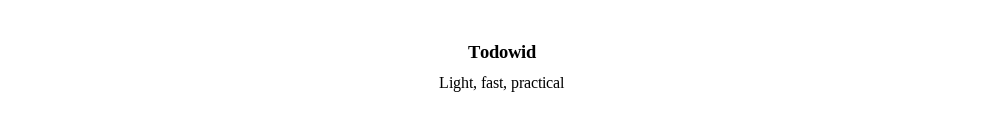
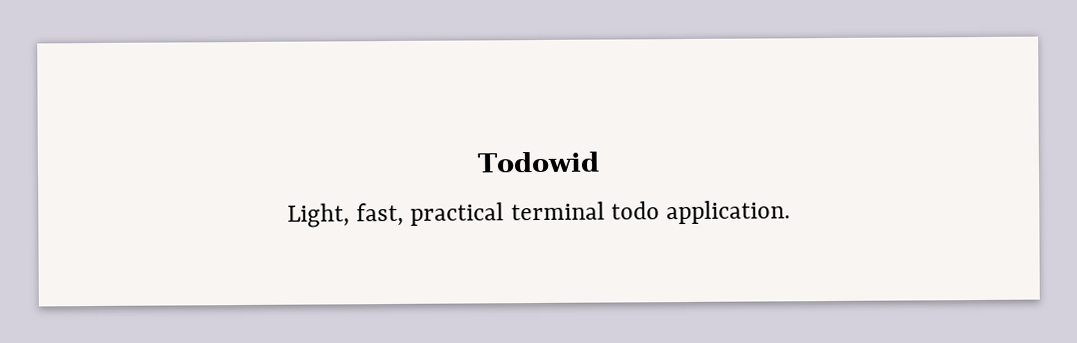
- Light, fast, practical
+ Light, fast, practical terminal todo application.

